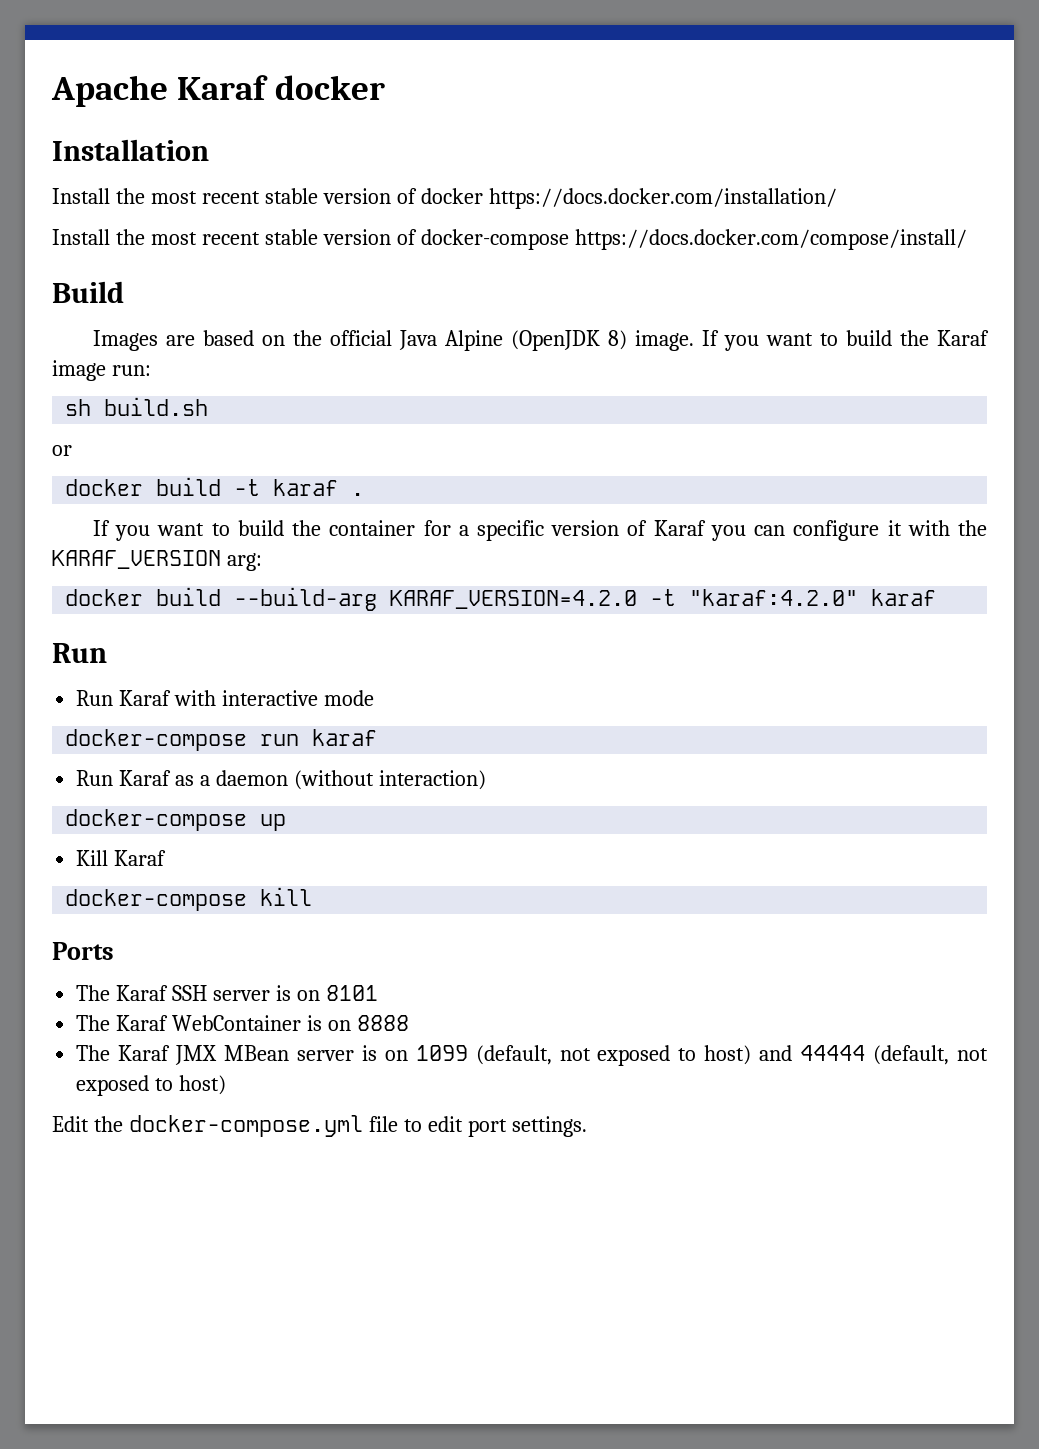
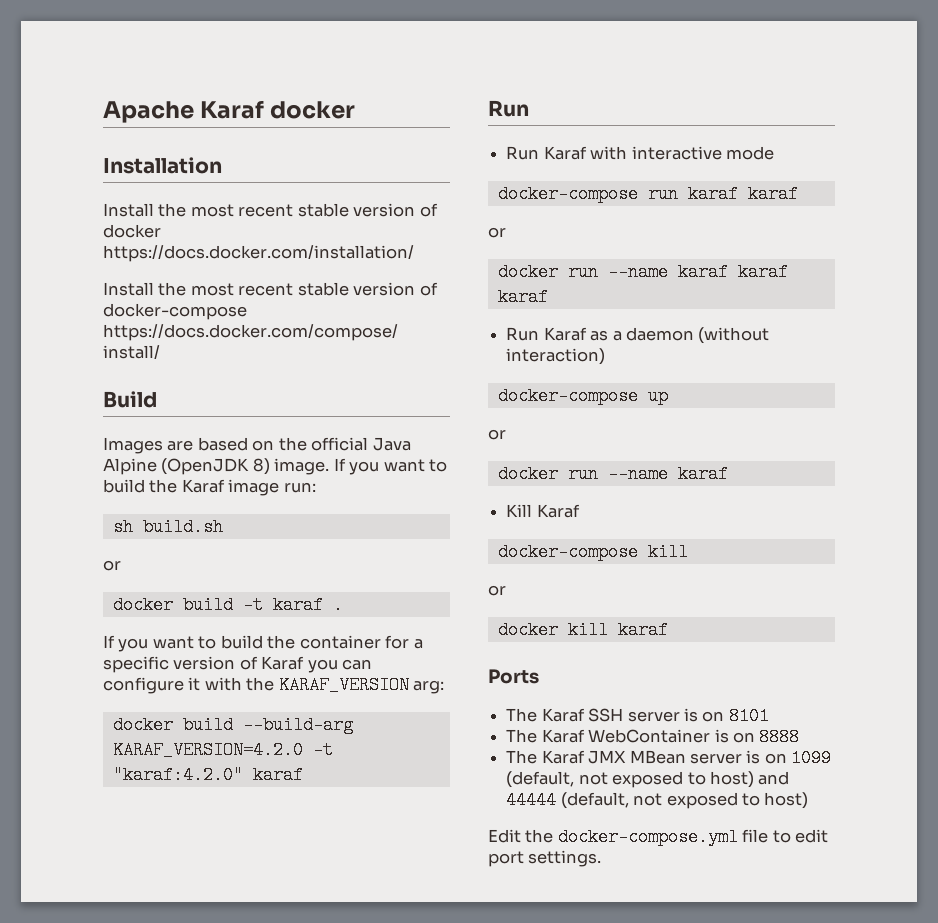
- docker-compose run karaf
+ docker-compose run karaf karaf
+ or
+ docker run --name karaf karaf karaf
  docker-compose up
+ or
+ docker run --name karaf
  docker-compose kill
+ or
+ docker kill karaf

